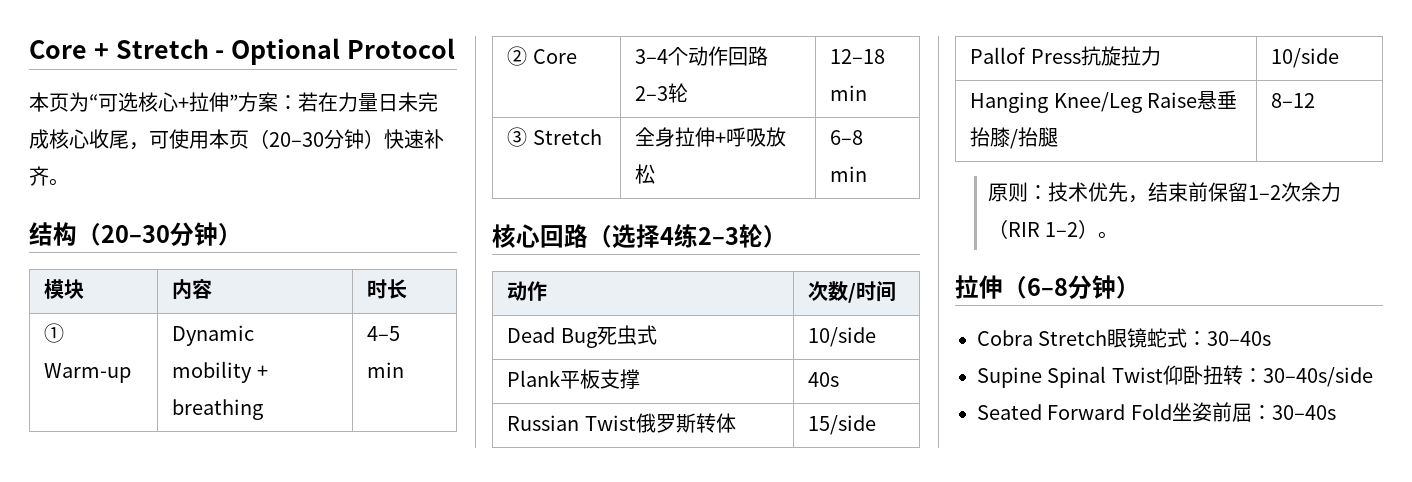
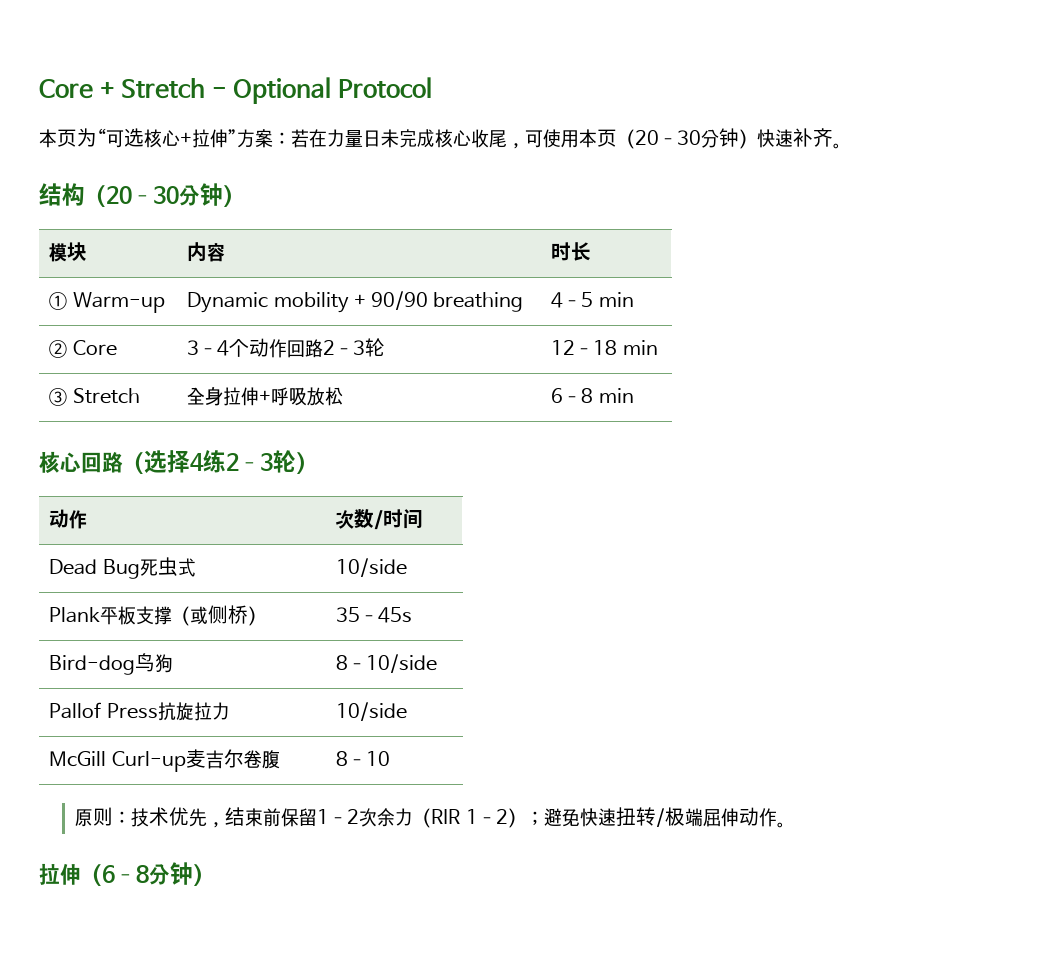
- ① Warm-up | Dynamic mobility + breathing | 4–5 min
+ ① Warm-up | Dynamic mobility + 90/90 breathing | 4–5 min
- Plank平板支撑 | 40s
- Russian Twist俄罗斯转体 | 15/side
+ Plank平板支撑（或侧桥） | 35–45s
+ Bird-dog鸟狗 | 8–10/side
- Hanging Knee/Leg Raise悬垂抬膝/抬腿 | 8–12
+ McGill Curl-up麦吉尔卷腹 | 8–10
- 原则：技术优先，结束前保留1–2次余力（RIR 1–2）。
+ 原则：技术优先，结束前保留1–2次余力（RIR 1–2）；避免快速扭转/极端屈伸动作。
- Cobra Stretch眼镜蛇式：30–40s
- Supine Spinal Twist仰卧扭转：30–40s/side
- Seated Forward Fold坐姿前屈：30–40s

